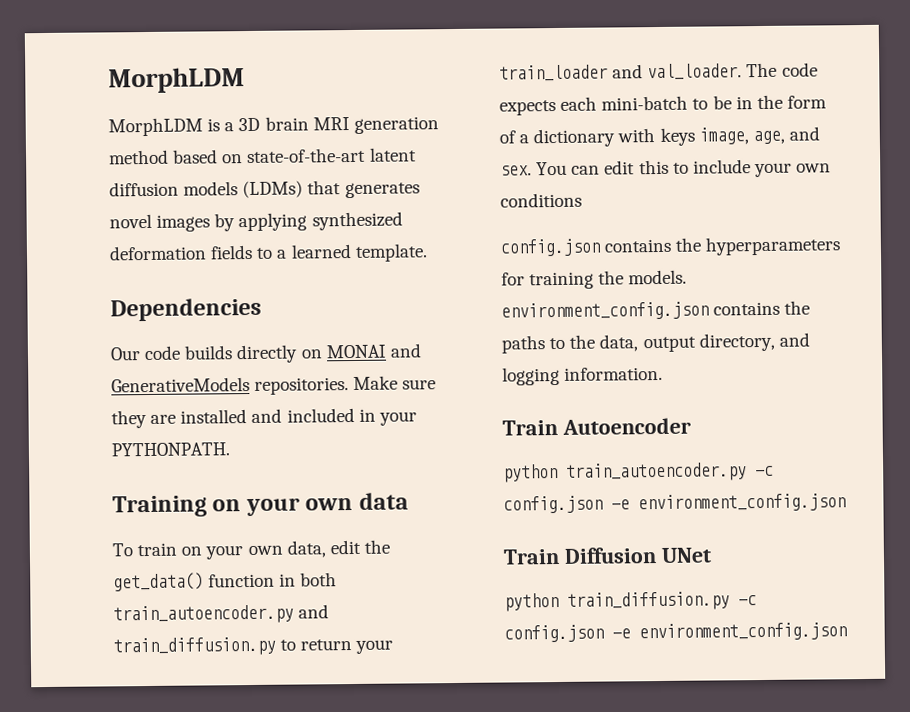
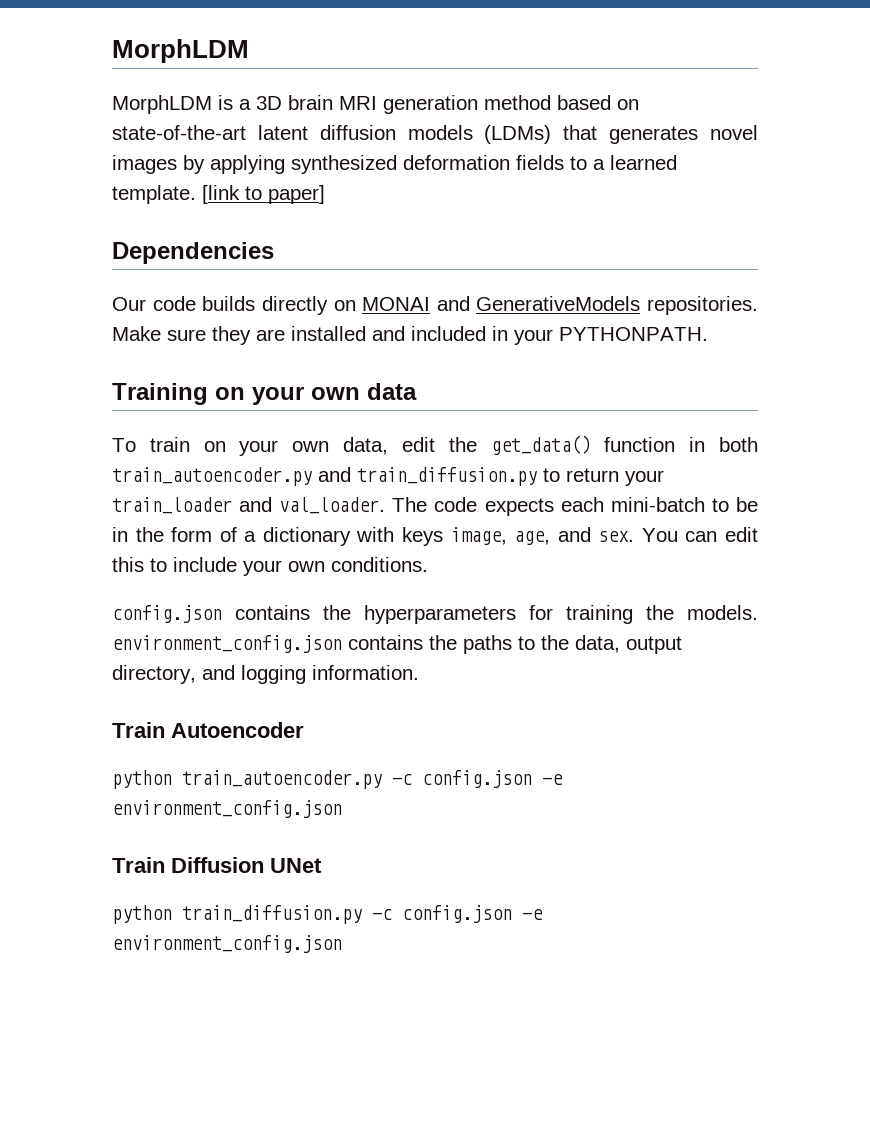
+ [link to paper]
- You can edit this to include your own conditions
+ You can edit this to include your own conditions.

